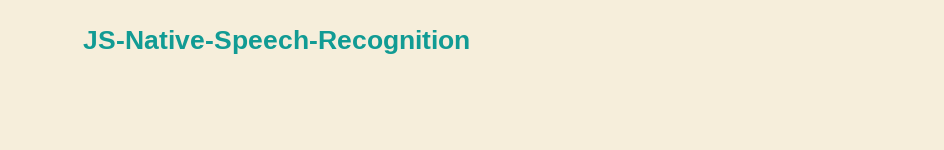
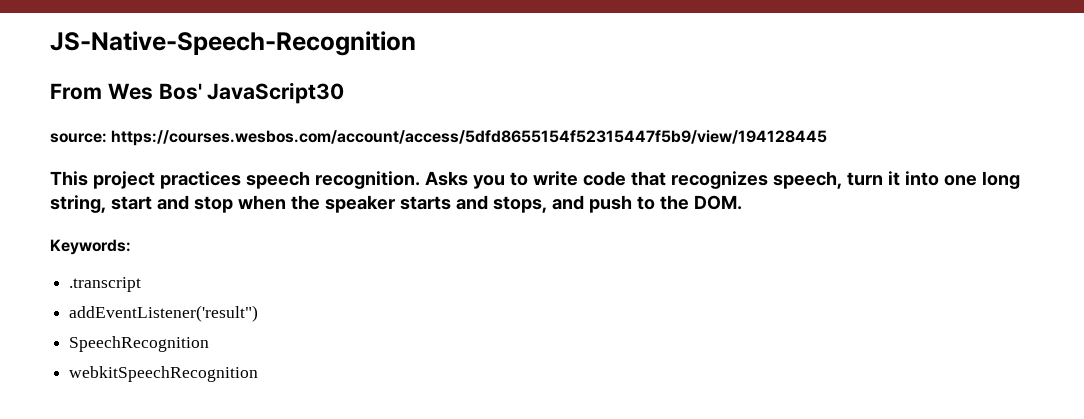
+ From Wes Bos' JavaScript30
+ source: https://courses.wesbos.com/account/access/5dfd8655154f52315447f5b9/view/194128445
+ This project practices speech recognition. Asks you to write code that recognizes speech, turn it into one long string, start and stop when the speaker starts and stops, and push to the DOM.
+ Keywords:
+ .transcript
+ addEventListener('result")
+ SpeechRecognition
+ webkitSpeechRecognition

